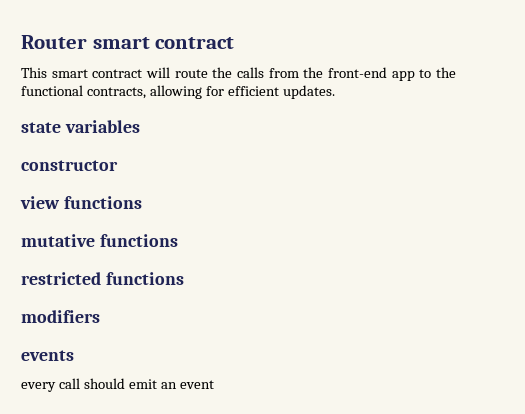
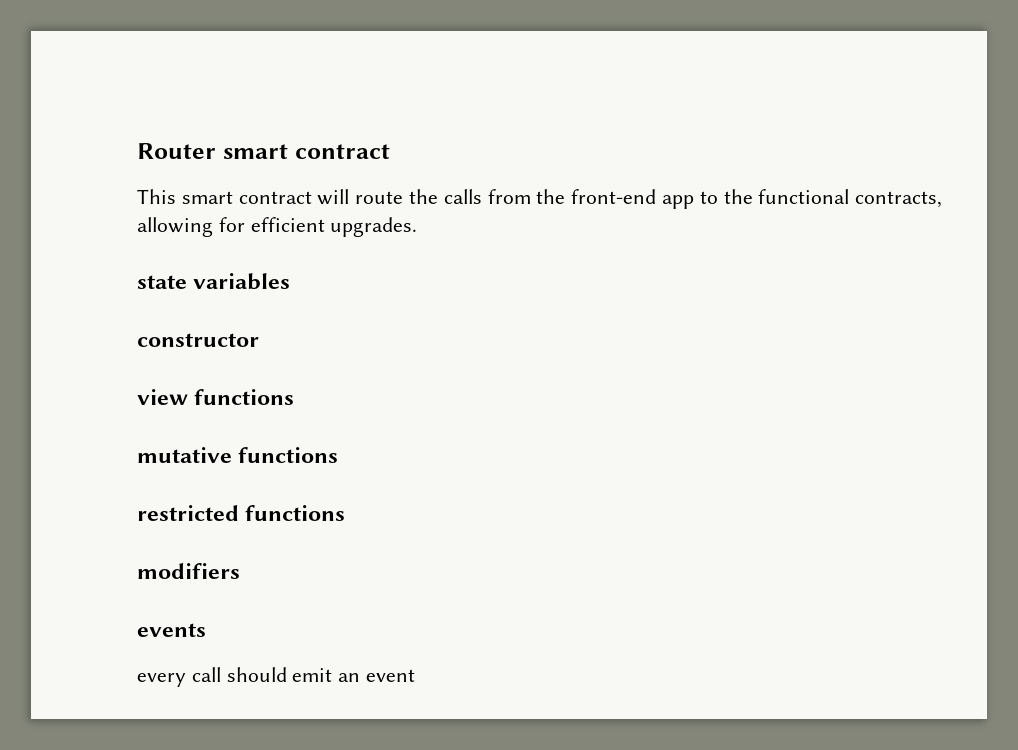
- This smart contract will route the calls from the front-end app to the functional contracts, allowing for efficient updates.
+ This smart contract will route the calls from the front-end app to the functional contracts, allowing for efficient upgrades.

